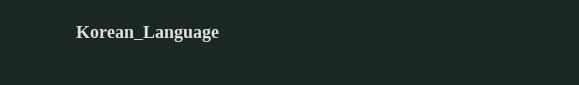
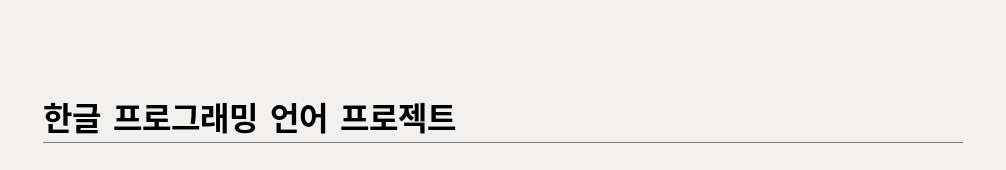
- Korean_Language
+ 한글 프로그래밍 언어 프로젝트

